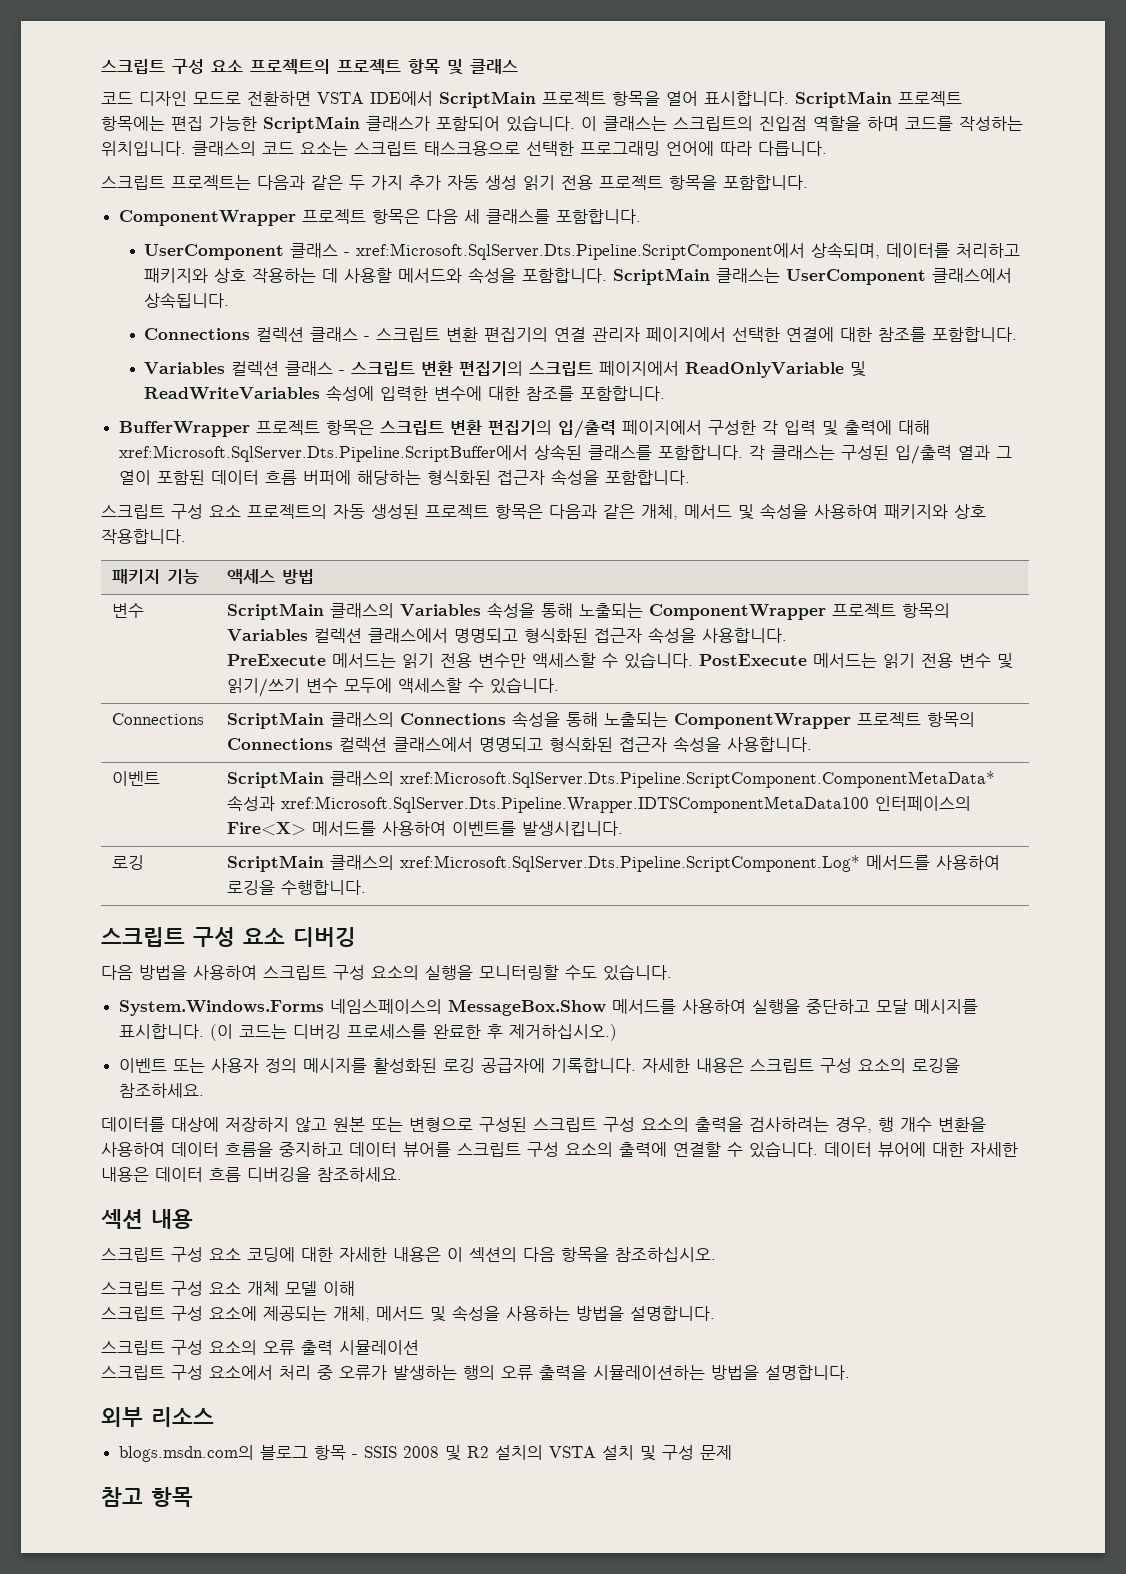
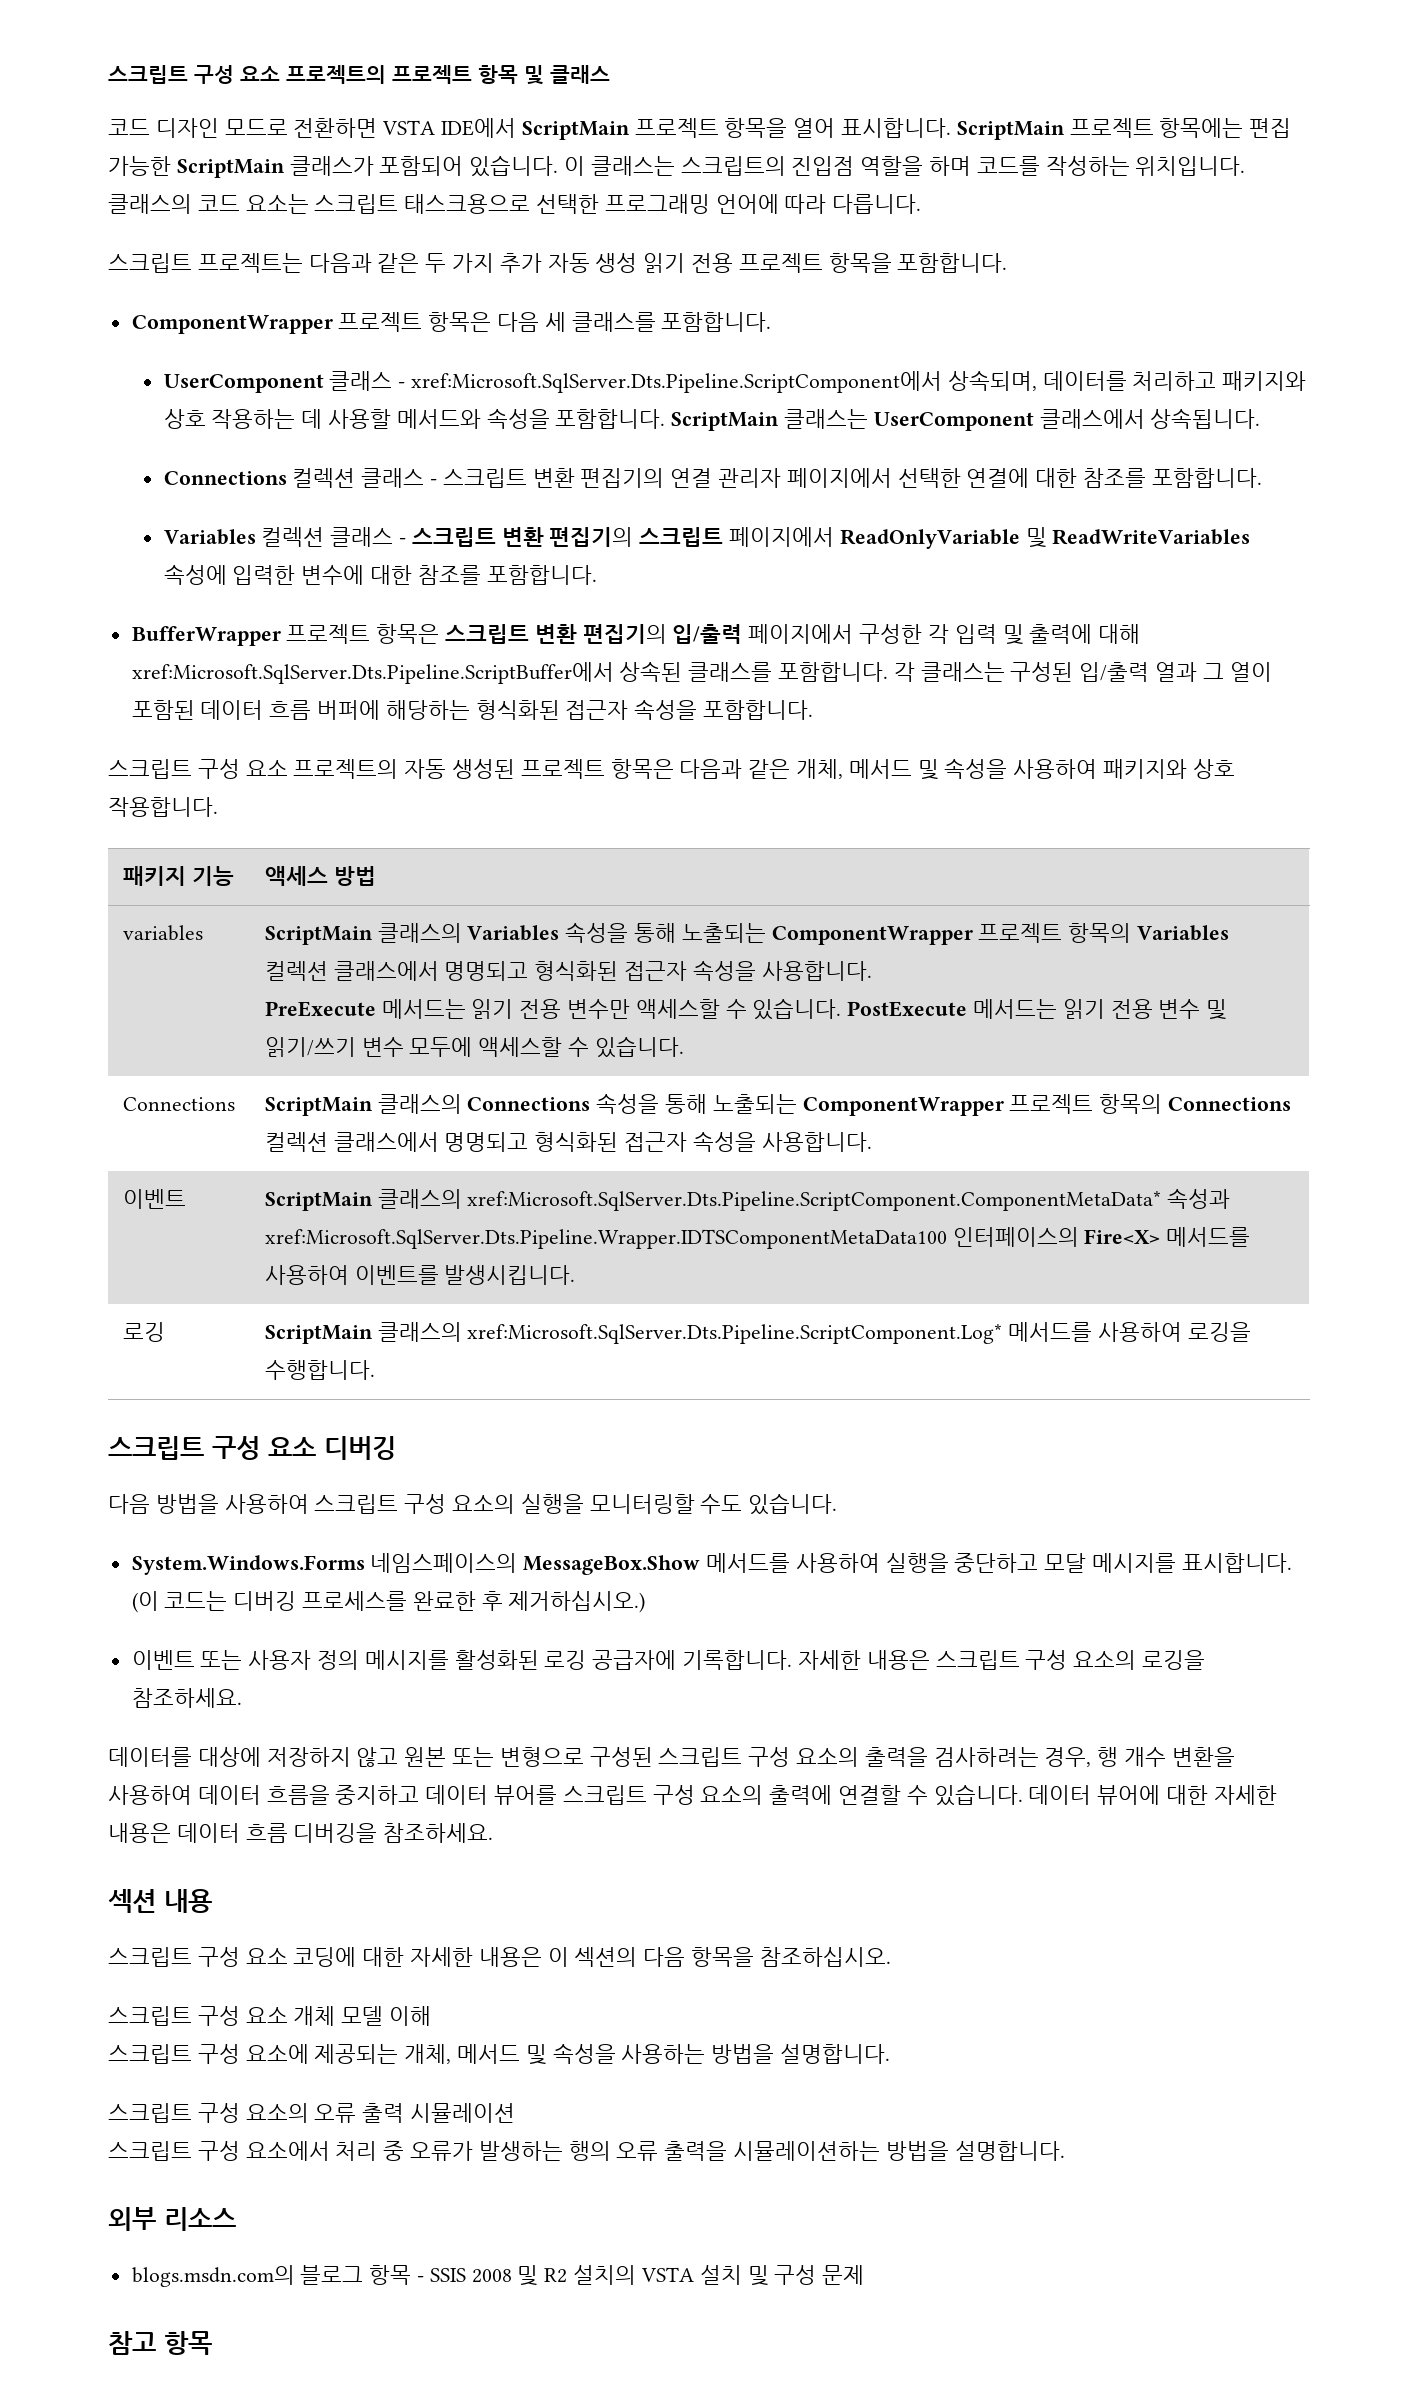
- 변수 | ScriptMain 클래스의 Variables 속성을 통해 노출되는 ComponentWrapper 프로젝트 항목의 Variables 컬렉션 클래스에서 명명되고 형식화된 접근자 속성을 사용합니다.
+ variables | ScriptMain 클래스의 Variables 속성을 통해 노출되는 ComponentWrapper 프로젝트 항목의 Variables 컬렉션 클래스에서 명명되고 형식화된 접근자 속성을 사용합니다.

